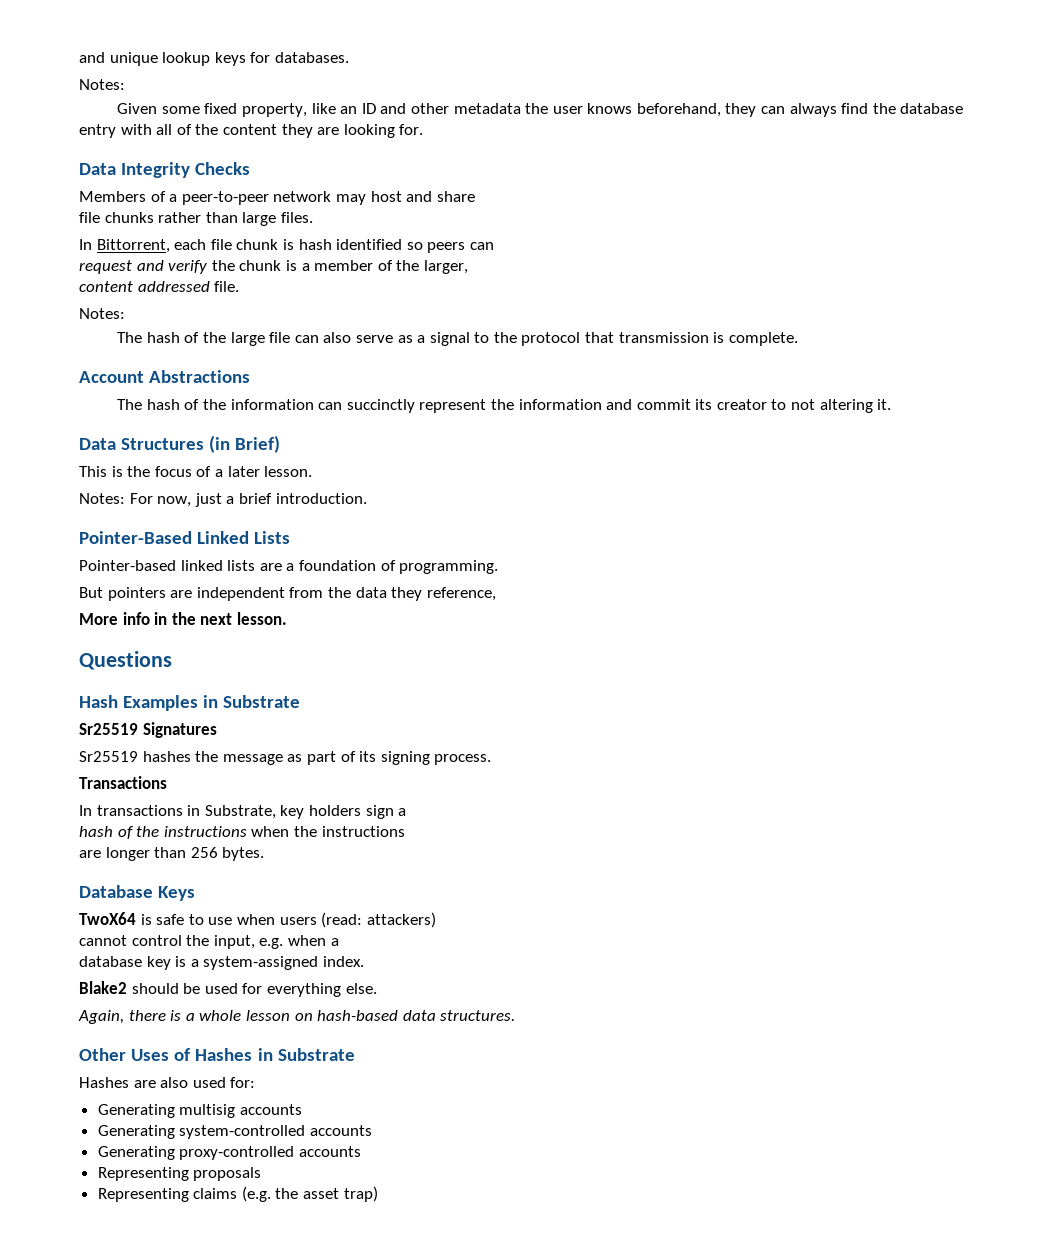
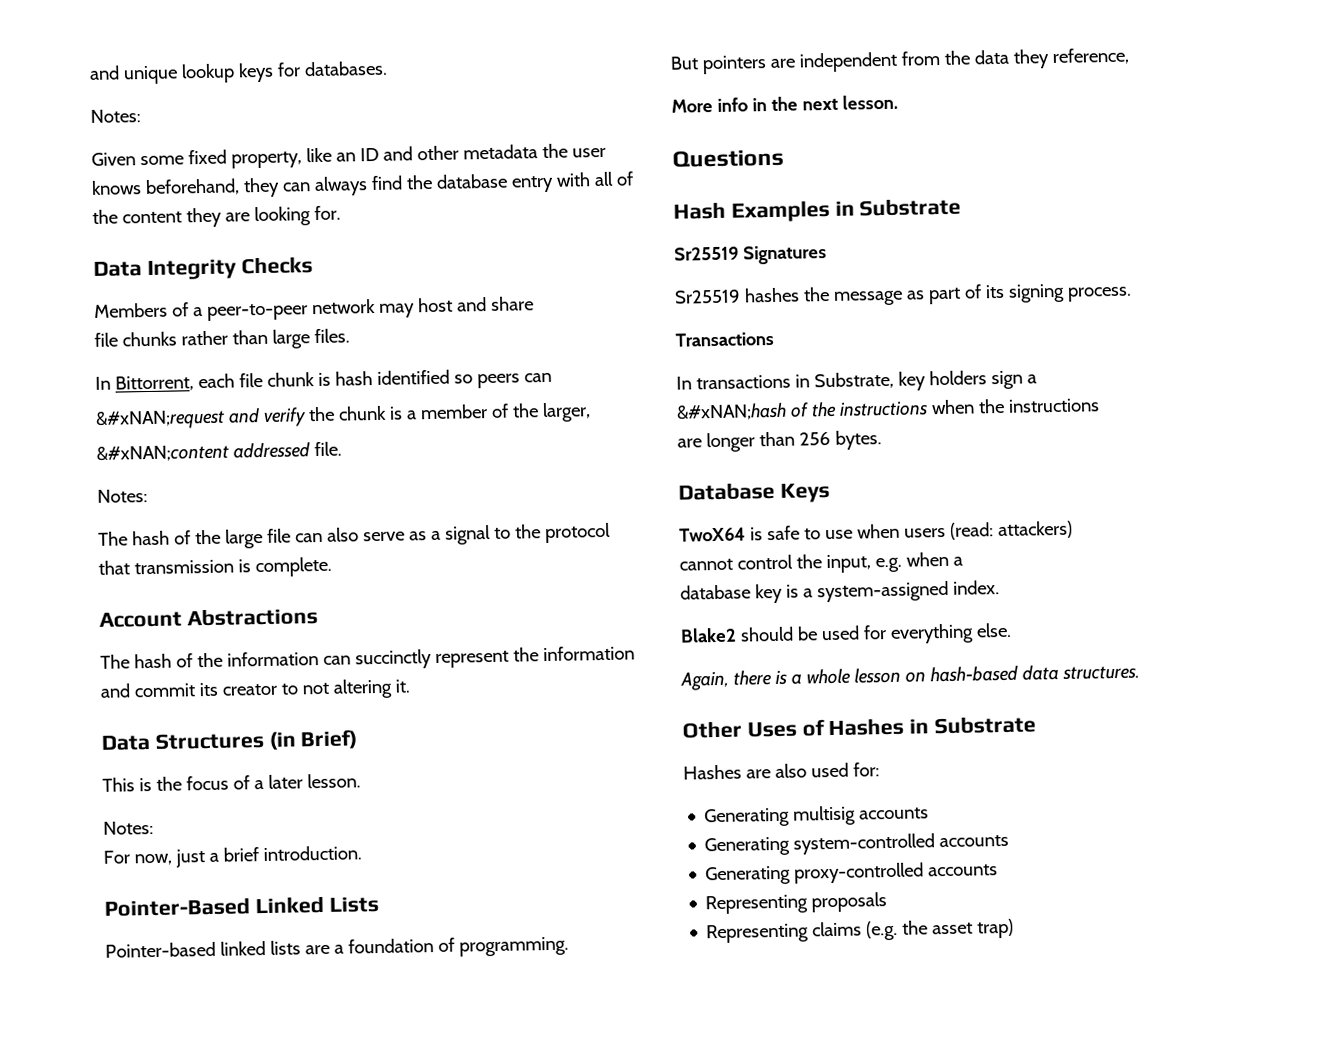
- request and verify the chunk is a member of the larger,
+ &#xNAN;request and verify the chunk is a member of the larger,
- content addressed file.
+ &#xNAN;content addressed file.
  This is the focus of a later lesson.
- Notes: For now, just a brief introduction.
+ Notes:
+ For now, just a brief introduction.
- hash of the instructions when the instructions
+ &#xNAN;hash of the instructions when the instructions

